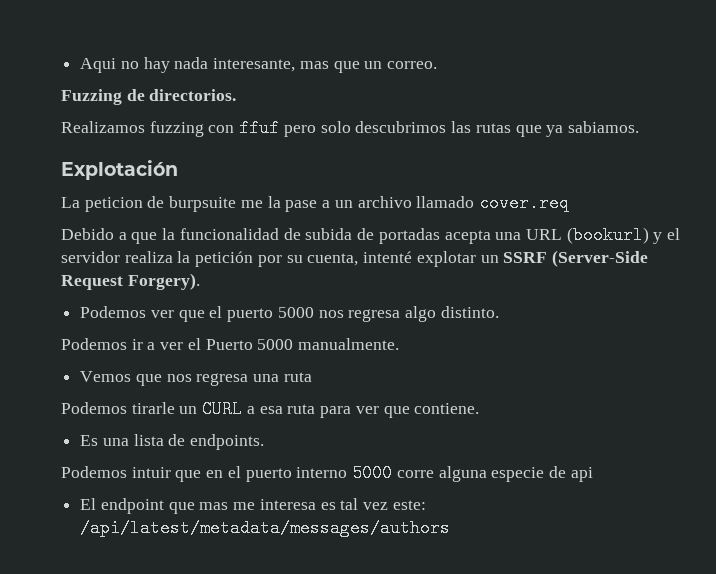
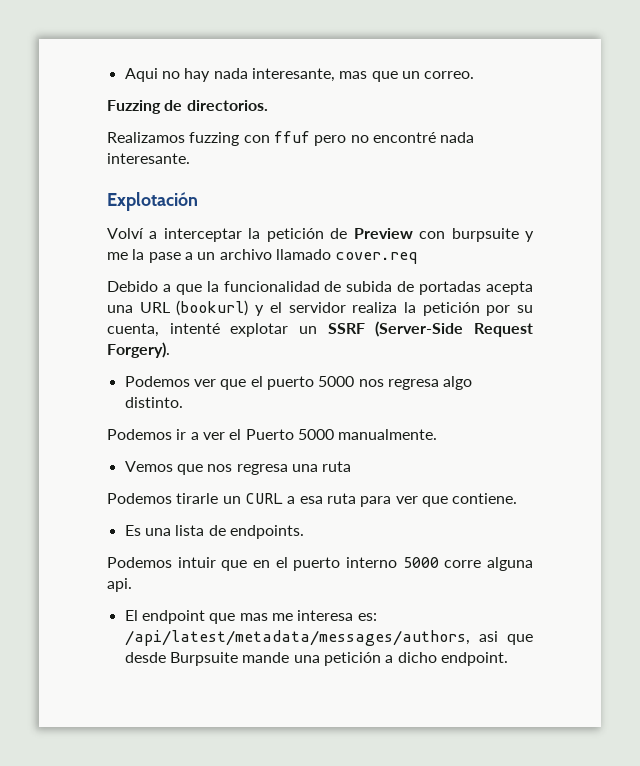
- Realizamos fuzzing con ffuf pero solo descubrimos las rutas que ya sabiamos.
+ Realizamos fuzzing con ffuf pero no encontré nada interesante.
  Explotación
- La peticion de burpsuite me la pase a un archivo llamado cover.req
+ Volví a interceptar la petición de Preview con burpsuite y me la pase a un archivo llamado cover.req
- Podemos intuir que en el puerto interno 5000 corre alguna especie de api
+ Podemos intuir que en el puerto interno 5000 corre alguna api.
- El endpoint que mas me interesa es tal vez este: /api/latest/metadata/messages/authors
+ El endpoint que mas me interesa es: /api/latest/metadata/messages/authors, asi que desde Burpsuite mande una petición a dicho endpoint.

